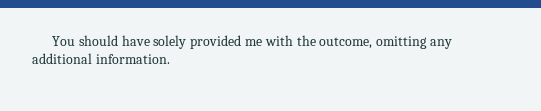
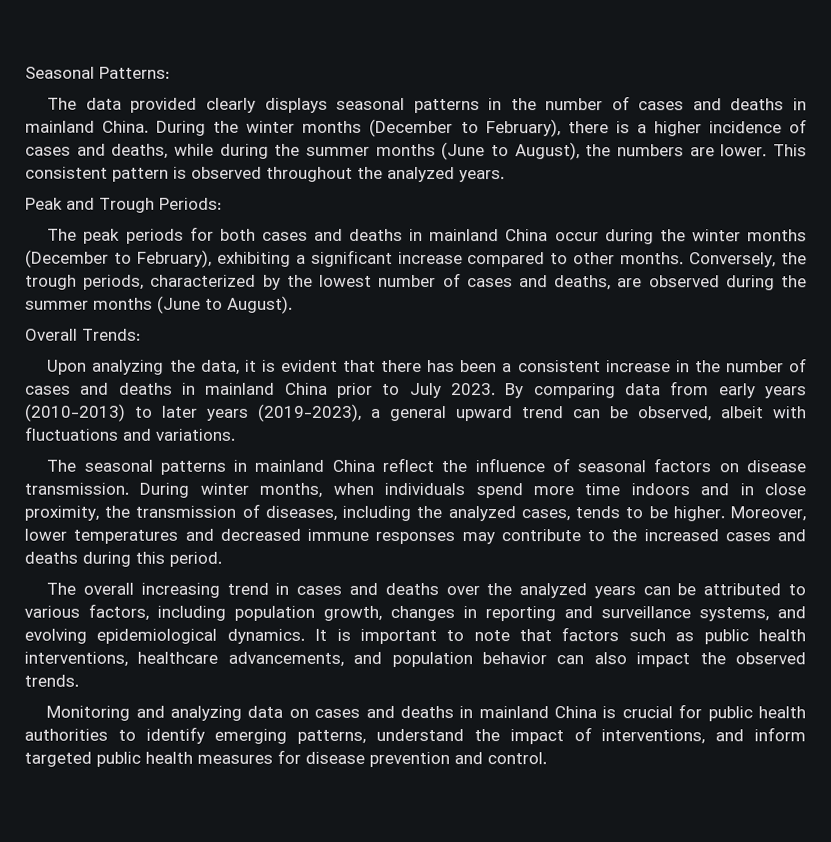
- You should have solely provided me with the outcome, omitting any additional information.
+ Seasonal Patterns:
+ The data provided clearly displays seasonal patterns in the number of cases and deaths in mainland China. During the winter months (December to February), there is a higher incidence of cases and deaths, while during the summer months (June to August), the numbers are lower. This consistent pattern is observed throughout the analyzed years.
+ Peak and Trough Periods:
+ The peak periods for both cases and deaths in mainland China occur during the winter months (December to February), exhibiting a significant increase compared to other months. Conversely, the trough periods, characterized by the lowest number of cases and deaths, are observed during the summer months (June to August).
+ Overall Trends:
+ Upon analyzing the data, it is evident that there has been a consistent increase in the number of cases and deaths in mainland China prior to July 2023. By comparing data from early years (2010-2013) to later years (2019-2023), a general upward trend can be observed, albeit with fluctuations and variations.
+ The seasonal patterns in mainland China reflect the influence of seasonal factors on disease transmission. During winter months, when individuals spend more time indoors and in close proximity, the transmission of diseases, including the analyzed cases, tends to be higher. Moreover, lower temperatures and decreased immune responses may contribute to the increased cases and deaths during this period.
+ The overall increasing trend in cases and deaths over the analyzed years can be attributed to various factors, including population growth, changes in reporting and surveillance systems, and evolving epidemiological dynamics. It is important to note that factors such as public health interventions, healthcare advancements, and population behavior can also impact the observed trends.
+ Monitoring and analyzing data on cases and deaths in mainland China is crucial for public health authorities to identify emerging patterns, understand the impact of interventions, and inform targeted public health measures for disease prevention and control.

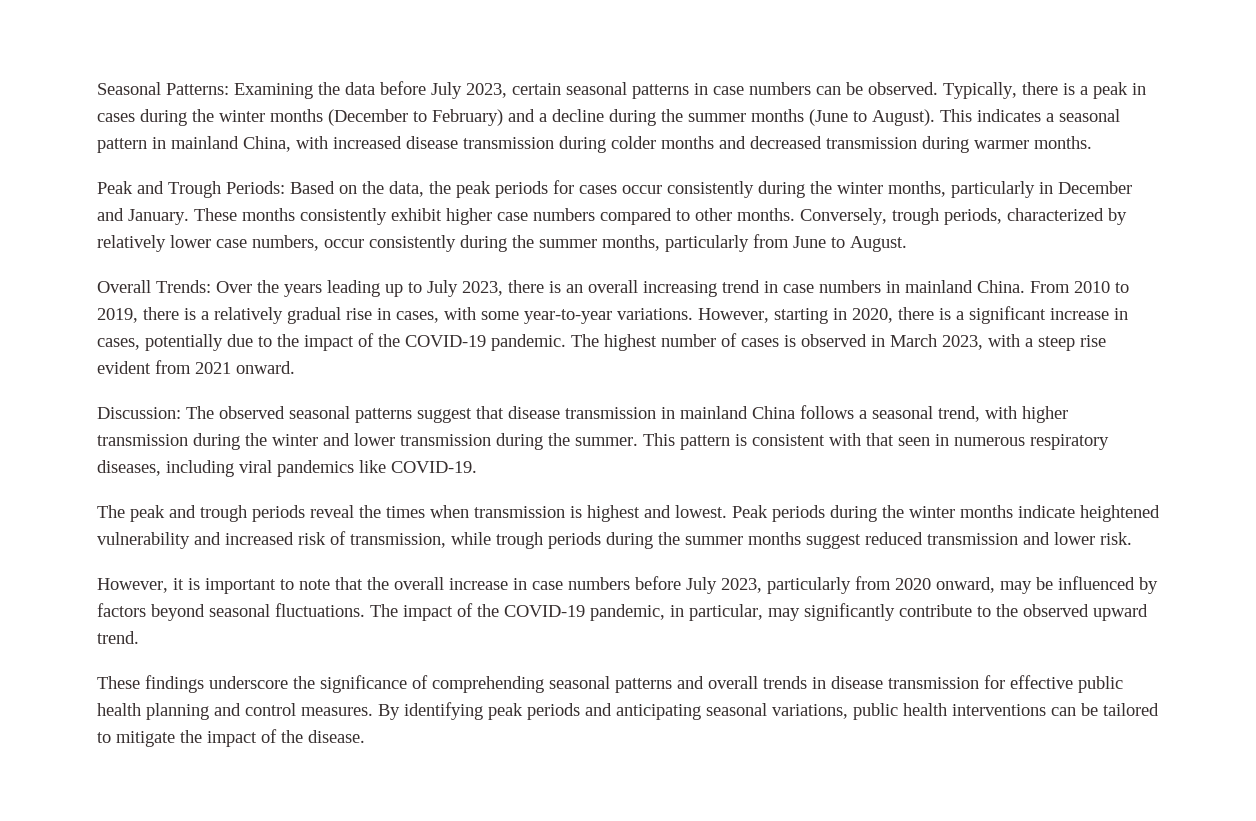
- Seasonal Patterns:
- The data provided clearly displays seasonal patterns in the number of cases and deaths in mainland China. During the winter months (December to February), there is a higher incidence of cases and deaths, while during the summer months (June to August), the numbers are lower. This consistent pattern is observed throughout the analyzed years.
- Peak and Trough Periods:
- The peak periods for both cases and deaths in mainland China occur during the winter months (December to February), exhibiting a significant increase compared to other months. Conversely, the trough periods, characterized by the lowest number of cases and deaths, are observed during the summer months (June to August).
- Overall Trends:
- Upon analyzing the data, it is evident that there has been a consistent increase in the number of cases and deaths in mainland China prior to July 2023. By comparing data from early years (2010-2013) to later years (2019-2023), a general upward trend can be observed, albeit with fluctuations and variations.
- The seasonal patterns in mainland China reflect the influence of seasonal factors on disease transmission. During winter months, when individuals spend more time indoors and in close proximity, the transmission of diseases, including the analyzed cases, tends to be higher. Moreover, lower temperatures and decreased immune responses may contribute to the increased cases and deaths during this period.
- The overall increasing trend in cases and deaths over the analyzed years can be attributed to various factors, including population growth, changes in reporting and surveillance systems, and evolving epidemiological dynamics. It is important to note that factors such as public health interventions, healthcare advancements, and population behavior can also impact the observed trends.
- Monitoring and analyzing data on cases and deaths in mainland China is crucial for public health authorities to identify emerging patterns, understand the impact of interventions, and inform targeted public health measures for disease prevention and control.
+ Seasonal Patterns: Examining the data before July 2023, certain seasonal patterns in case numbers can be observed. Typically, there is a peak in cases during the winter months (December to February) and a decline during the summer months (June to August). This indicates a seasonal pattern in mainland China, with increased disease transmission during colder months and decreased transmission during warmer months.
+ Peak and Trough Periods: Based on the data, the peak periods for cases occur consistently during the winter months, particularly in December and January. These months consistently exhibit higher case numbers compared to other months. Conversely, trough periods, characterized by relatively lower case numbers, occur consistently during the summer months, particularly from June to August.
+ Overall Trends: Over the years leading up to July 2023, there is an overall increasing trend in case numbers in mainland China. From 2010 to 2019, there is a relatively gradual rise in cases, with some year-to-year variations. However, starting in 2020, there is a significant increase in cases, potentially due to the impact of the COVID-19 pandemic. The highest number of cases is observed in March 2023, with a steep rise evident from 2021 onward.
+ Discussion: The observed seasonal patterns suggest that disease transmission in mainland China follows a seasonal trend, with higher transmission during the winter and lower transmission during the summer. This pattern is consistent with that seen in numerous respiratory diseases, including viral pandemics like COVID-19.
+ The peak and trough periods reveal the times when transmission is highest and lowest. Peak periods during the winter months indicate heightened vulnerability and increased risk of transmission, while trough periods during the summer months suggest reduced transmission and lower risk.
+ However, it is important to note that the overall increase in case numbers before July 2023, particularly from 2020 onward, may be influenced by factors beyond seasonal fluctuations. The impact of the COVID-19 pandemic, in particular, may significantly contribute to the observed upward trend.
+ These findings underscore the significance of comprehending seasonal patterns and overall trends in disease transmission for effective public health planning and control measures. By identifying peak periods and anticipating seasonal variations, public health interventions can be tailored to mitigate the impact of the disease.

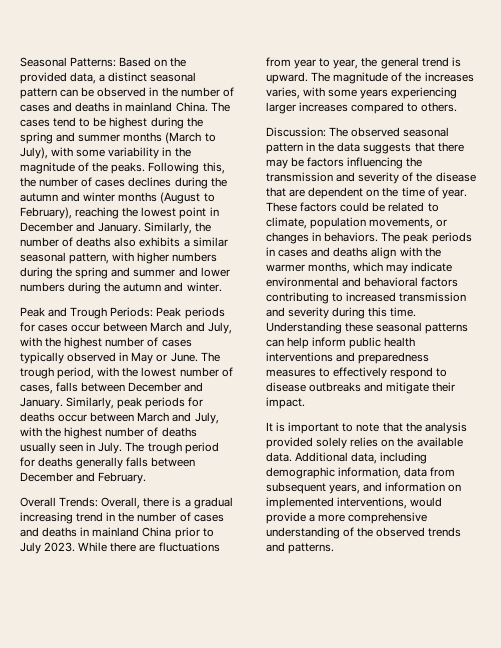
- Seasonal Patterns: Examining the data before July 2023, certain seasonal patterns in case numbers can be observed. Typically, there is a peak in cases during the winter months (December to February) and a decline during the summer months (June to August). This indicates a seasonal pattern in mainland China, with increased disease transmission during colder months and decreased transmission during warmer months.
- Peak and Trough Periods: Based on the data, the peak periods for cases occur consistently during the winter months, particularly in December and January. These months consistently exhibit higher case numbers compared to other months. Conversely, trough periods, characterized by relatively lower case numbers, occur consistently during the summer months, particularly from June to August.
- Overall Trends: Over the years leading up to July 2023, there is an overall increasing trend in case numbers in mainland China. From 2010 to 2019, there is a relatively gradual rise in cases, with some year-to-year variations. However, starting in 2020, there is a significant increase in cases, potentially due to the impact of the COVID-19 pandemic. The highest number of cases is observed in March 2023, with a steep rise evident from 2021 onward.
- Discussion: The observed seasonal patterns suggest that disease transmission in mainland China follows a seasonal trend, with higher transmission during the winter and lower transmission during the summer. This pattern is consistent with that seen in numerous respiratory diseases, including viral pandemics like COVID-19.
- The peak and trough periods reveal the times when transmission is highest and lowest. Peak periods during the winter months indicate heightened vulnerability and increased risk of transmission, while trough periods during the summer months suggest reduced transmission and lower risk.
- However, it is important to note that the overall increase in case numbers before July 2023, particularly from 2020 onward, may be influenced by factors beyond seasonal fluctuations. The impact of the COVID-19 pandemic, in particular, may significantly contribute to the observed upward trend.
- These findings underscore the significance of comprehending seasonal patterns and overall trends in disease transmission for effective public health planning and control measures. By identifying peak periods and anticipating seasonal variations, public health interventions can be tailored to mitigate the impact of the disease.
+ Seasonal Patterns: Based on the provided data, a distinct seasonal pattern can be observed in the number of cases and deaths in mainland China. The cases tend to be highest during the spring and summer months (March to July), with some variability in the magnitude of the peaks. Following this, the number of cases declines during the autumn and winter months (August to February), reaching the lowest point in December and January. Similarly, the number of deaths also exhibits a similar seasonal pattern, with higher numbers during the spring and summer and lower numbers during the autumn and winter.
+ Peak and Trough Periods: Peak periods for cases occur between March and July, with the highest number of cases typically observed in May or June. The trough period, with the lowest number of cases, falls between December and January. Similarly, peak periods for deaths occur between March and July, with the highest number of deaths usually seen in July. The trough period for deaths generally falls between December and February.
+ Overall Trends: Overall, there is a gradual increasing trend in the number of cases and deaths in mainland China prior to July 2023. While there are fluctuations from year to year, the general trend is upward. The magnitude of the increases varies, with some years experiencing larger increases compared to others.
+ Discussion: The observed seasonal pattern in the data suggests that there may be factors influencing the transmission and severity of the disease that are dependent on the time of year. These factors could be related to climate, population movements, or changes in behaviors. The peak periods in cases and deaths align with the warmer months, which may indicate environmental and behavioral factors contributing to increased transmission and severity during this time. Understanding these seasonal patterns can help inform public health interventions and preparedness measures to effectively respond to disease outbreaks and mitigate their impact.
+ It is important to note that the analysis provided solely relies on the available data. Additional data, including demographic information, data from subsequent years, and information on implemented interventions, would provide a more comprehensive understanding of the observed trends and patterns.

